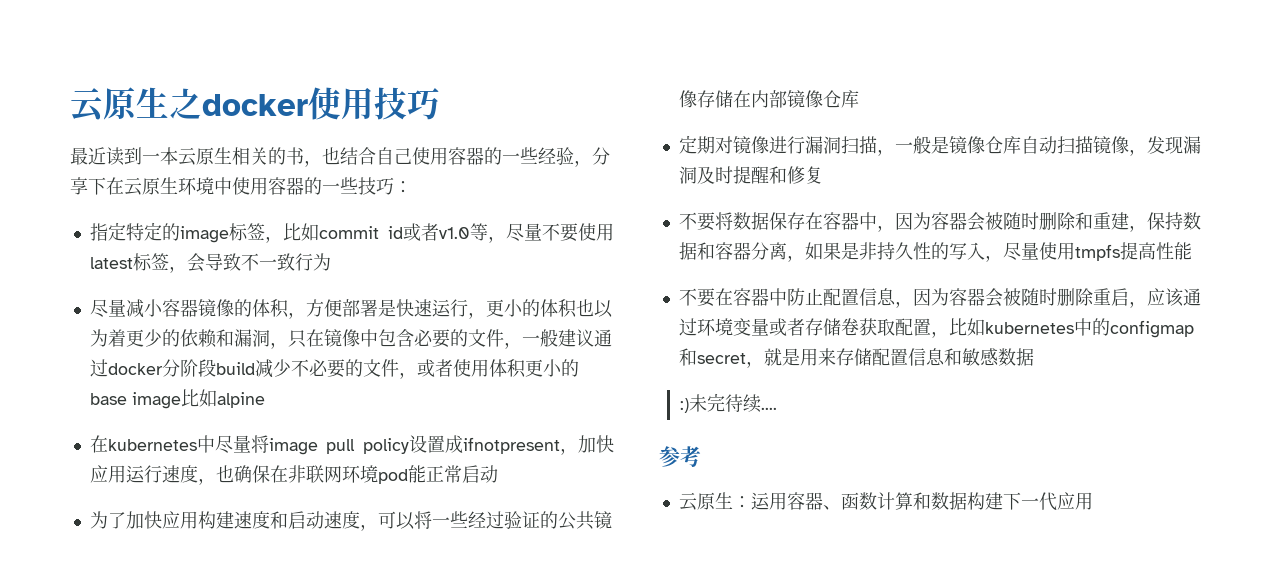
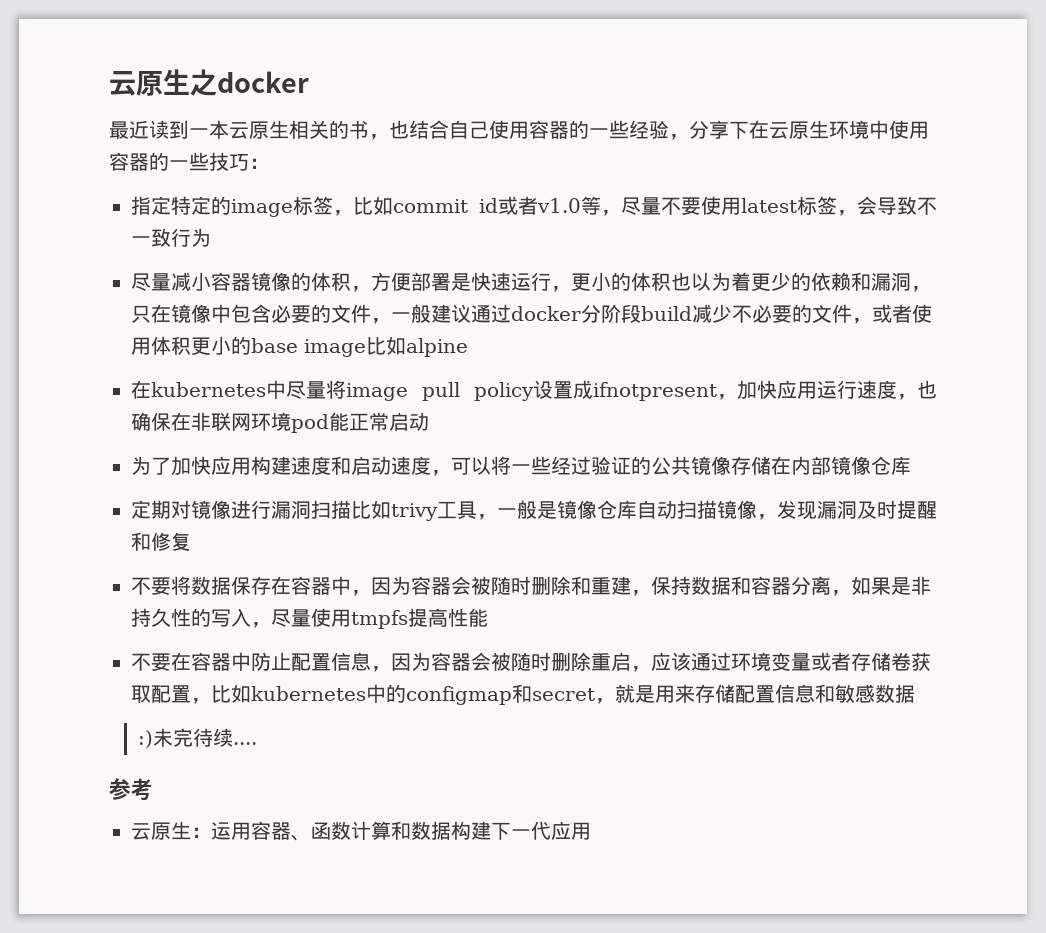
- 云原生之docker使用技巧
+ 云原生之docker
- 定期对镜像进行漏洞扫描，一般是镜像仓库自动扫描镜像，发现漏洞及时提醒和修复
+ 定期对镜像进行漏洞扫描比如trivy工具，一般是镜像仓库自动扫描镜像，发现漏洞及时提醒和修复

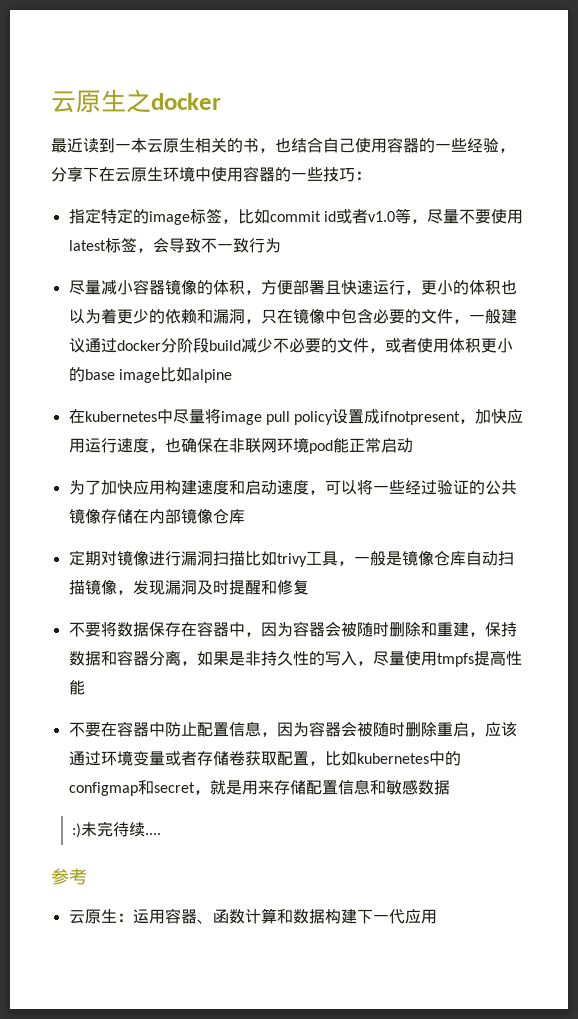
- 尽量减小容器镜像的体积，方便部署是快速运行，更小的体积也以为着更少的依赖和漏洞，只在镜像中包含必要的文件，一般建议通过docker分阶段build减少不必要的文件，或者使用体积更小的base image比如alpine
+ 尽量减小容器镜像的体积，方便部署且快速运行，更小的体积也以为着更少的依赖和漏洞，只在镜像中包含必要的文件，一般建议通过docker分阶段build减少不必要的文件，或者使用体积更小的base image比如alpine

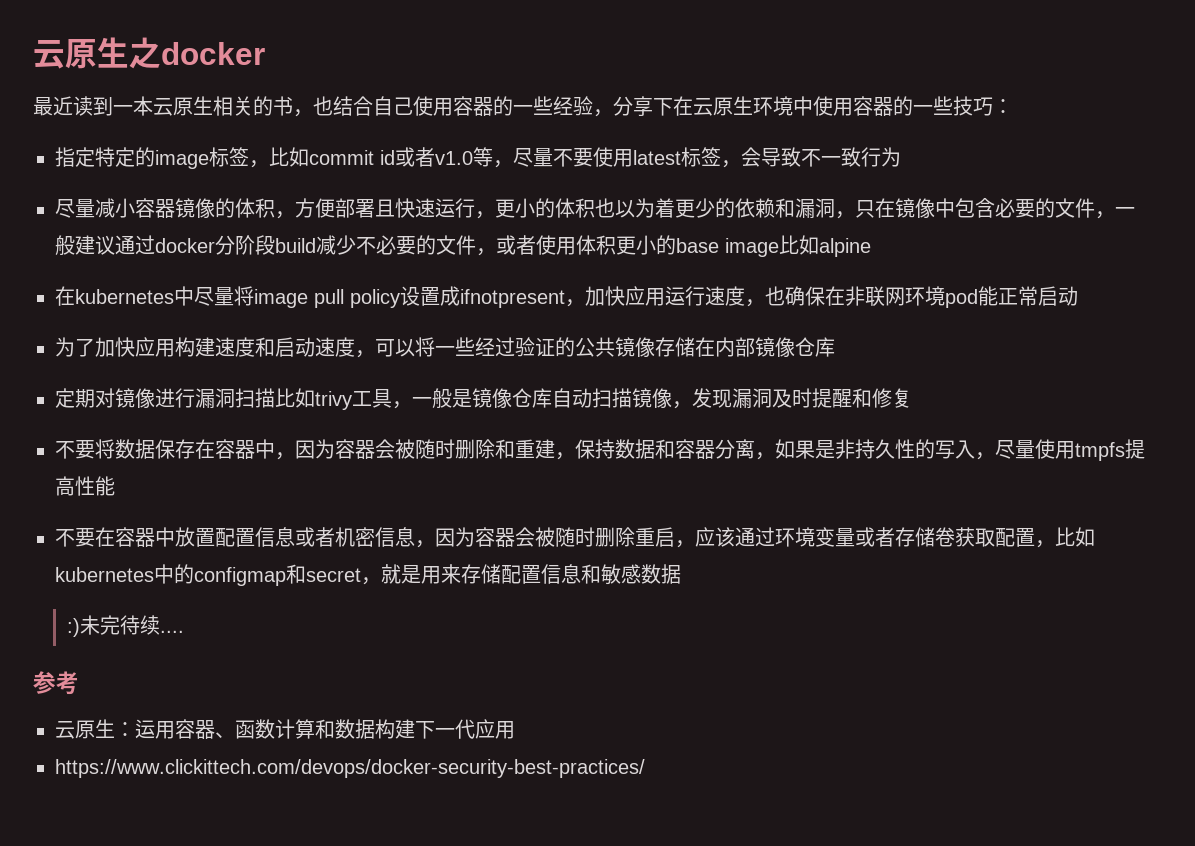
- 不要在容器中防止配置信息，因为容器会被随时删除重启，应该通过环境变量或者存储卷获取配置，比如kubernetes中的configmap和secret，就是用来存储配置信息和敏感数据
+ 不要在容器中放置配置信息或者机密信息，因为容器会被随时删除重启，应该通过环境变量或者存储卷获取配置，比如kubernetes中的configmap和secret，就是用来存储配置信息和敏感数据
+ https://www.clickittech.com/devops/docker-security-best-practices/

